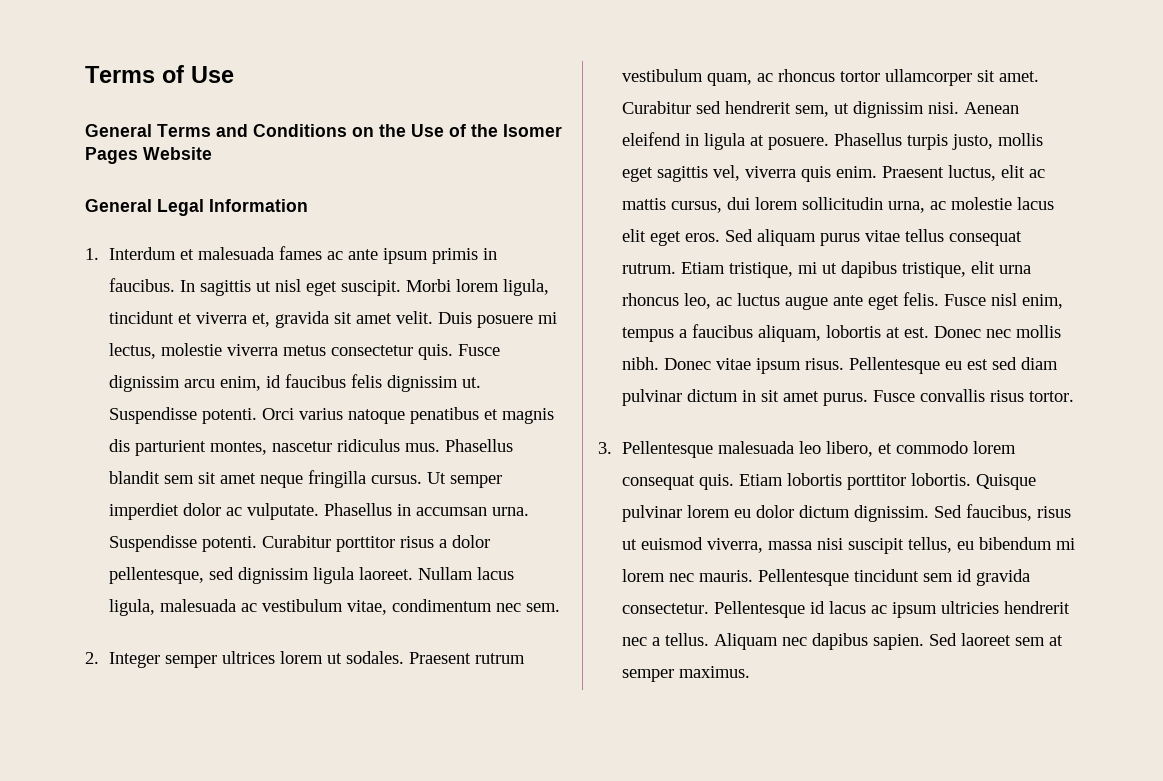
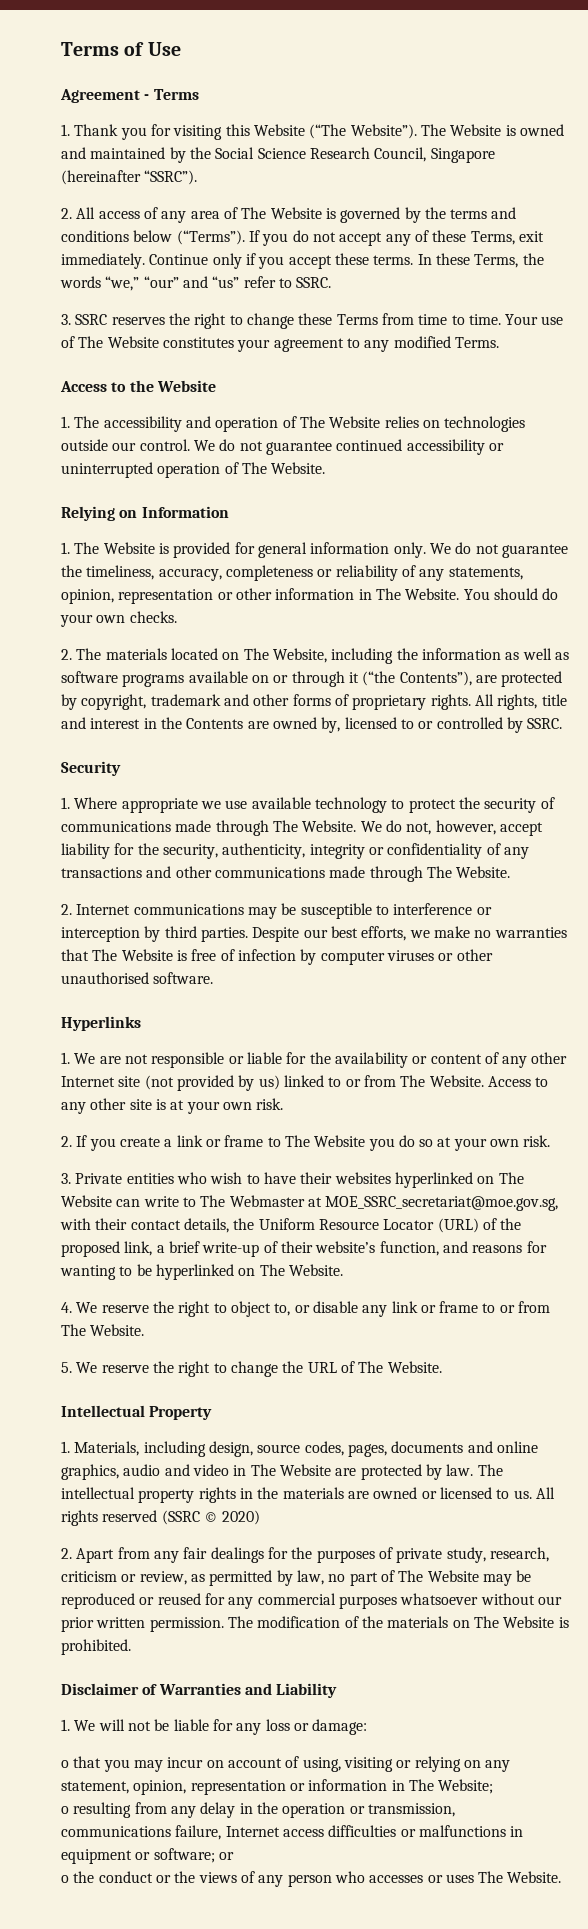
- General Terms and Conditions on the Use of the Isomer Pages Website
- General Legal Information
- 1. Interdum et malesuada fames ac ante ipsum primis in faucibus. In sagittis ut nisl eget suscipit. Morbi lorem ligula, tincidunt et viverra et, gravida sit amet velit. Duis posuere mi lectus, molestie viverra metus consectetur quis. Fusce dignissim arcu enim, id faucibus felis dignissim ut. Suspendisse potenti. Orci varius natoque penatibus et magnis dis parturient montes, nascetur ridiculus mus. Phasellus blandit sem sit amet neque fringilla cursus. Ut semper imperdiet dolor ac vulputate. Phasellus in accumsan urna. Suspendisse potenti. Curabitur porttitor risus a dolor pellentesque, sed dignissim ligula laoreet. Nullam lacus ligula, malesuada ac vestibulum vitae, condimentum nec sem.
- 2. Integer semper ultrices lorem ut sodales. Praesent rutrum vestibulum quam, ac rhoncus tortor ullamcorper sit amet. Curabitur sed hendrerit sem, ut dignissim nisi. Aenean eleifend in ligula at posuere. Phasellus turpis justo, mollis eget sagittis vel, viverra quis enim. Praesent luctus, elit ac mattis cursus, dui lorem sollicitudin urna, ac molestie lacus elit eget eros. Sed aliquam purus vitae tellus consequat rutrum. Etiam tristique, mi ut dapibus tristique, elit urna rhoncus leo, ac luctus augue ante eget felis. Fusce nisl enim, tempus a faucibus aliquam, lobortis at est. Donec nec mollis nibh. Donec vitae ipsum risus. Pellentesque eu est sed diam pulvinar dictum in sit amet purus. Fusce convallis risus tortor.
- 3. Pellentesque malesuada leo libero, et commodo lorem consequat quis. Etiam lobortis porttitor lobortis. Quisque pulvinar lorem eu dolor dictum dignissim. Sed faucibus, risus ut euismod viverra, massa nisi suscipit tellus, eu bibendum mi lorem nec mauris. Pellentesque tincidunt sem id gravida consectetur. Pellentesque id lacus ac ipsum ultricies hendrerit nec a tellus. Aliquam nec dapibus sapien. Sed laoreet sem at semper maximus.
+ Agreement - Terms
+ 1. Thank you for visiting this Website (“The Website”). The Website is owned and maintained by the Social Science Research Council, Singapore (hereinafter “SSRC”).
+ 2. All access of any area of The Website is governed by the terms and conditions below (“Terms”). If you do not accept any of these Terms, exit immediately. Continue only if you accept these terms. In these Terms, the words “we,” “our” and “us” refer to SSRC.
+ 3. SSRC reserves the right to change these Terms from time to time. Your use of The Website constitutes your agreement to any modified Terms.
+ Access to the Website
+ 1. The accessibility and operation of The Website relies on technologies outside our control. We do not guarantee continued accessibility or uninterrupted operation of The Website.
+ Relying on Information
+ 1. The Website is provided for general information only. We do not guarantee the timeliness, accuracy, completeness or reliability of any statements, opinion, representation or other information in The Website. You should do your own checks.
+ 2. The materials located on The Website, including the information as well as software programs available on or through it (“the Contents”), are protected by copyright, trademark and other forms of proprietary rights. All rights, title and interest in the Contents are owned by, licensed to or controlled by SSRC.
+ Security
+ 1. Where appropriate we use available technology to protect the security of communications made through The Website. We do not, however, accept liability for the security, authenticity, integrity or confidentiality of any transactions and other communications made through The Website.
+ 2. Internet communications may be susceptible to interference or interception by third parties. Despite our best efforts, we make no warranties that The Website is free of infection by computer viruses or other unauthorised software.
+ Hyperlinks
+ 1. We are not responsible or liable for the availability or content of any other Internet site (not provided by us) linked to or from The Website. Access to any other site is at your own risk.
+ 2. If you create a link or frame to The Website you do so at your own risk.
+ 3. Private entities who wish to have their websites hyperlinked on The Website can write to The Webmaster at MOE_SSRC_secretariat@moe.gov.sg, with their contact details, the Uniform Resource Locator (URL) of the proposed link, a brief write-up of their website’s function, and reasons for wanting to be hyperlinked on The Website.
+ 4. We reserve the right to object to, or disable any link or frame to or from The Website.
+ 5. We reserve the right to change the URL of The Website.
+ Intellectual Property
+ 1. Materials, including design, source codes, pages, documents and online graphics, audio and video in The Website are protected by law. The intellectual property rights in the materials are owned or licensed to us. All rights reserved (SSRC © 2020)
+ 2. Apart from any fair dealings for the purposes of private study, research, criticism or review, as permitted by law, no part of The Website may be reproduced or reused for any commercial purposes whatsoever without our prior written permission. The modification of the materials on The Website is prohibited.
+ Disclaimer of Warranties and Liability
+ 1. We will not be liable for any loss or damage:
+ o that you may incur on account of using, visiting or relying on any statement, opinion, representation or information in The Website;
+ o resulting from any delay in the operation or transmission, communications failure, Internet access difficulties or malfunctions in equipment or software; or
+ o the conduct or the views of any person who accesses or uses The Website.

